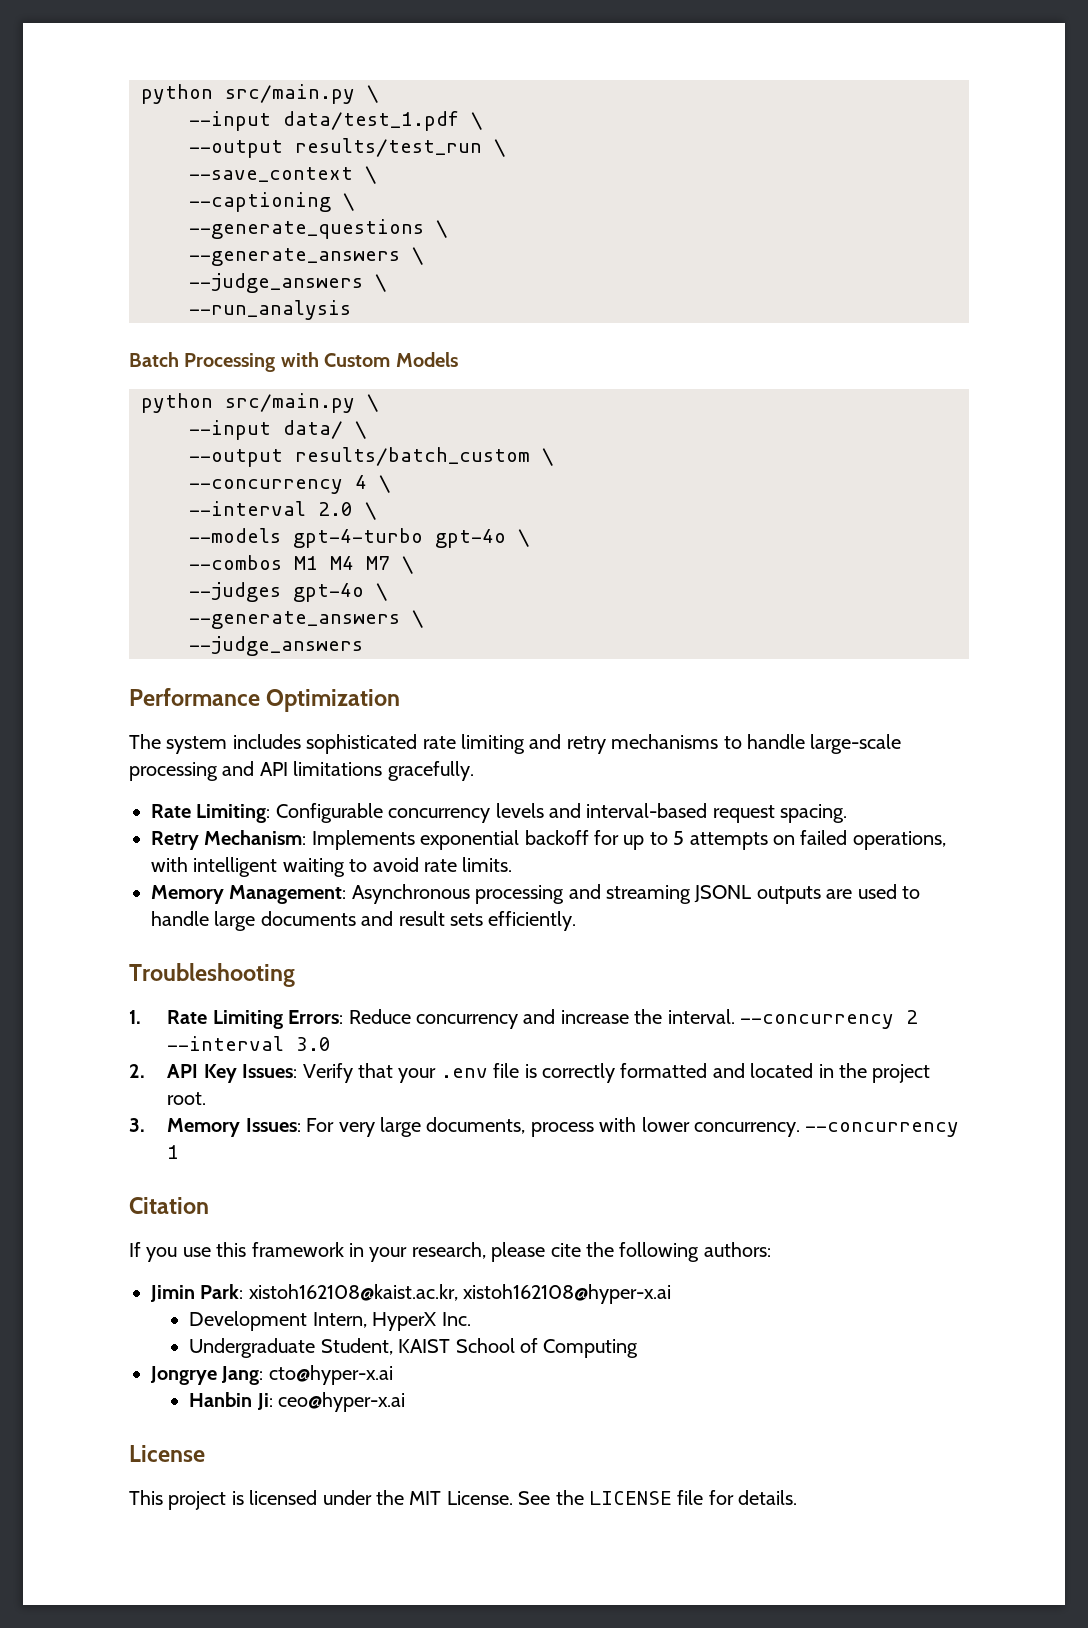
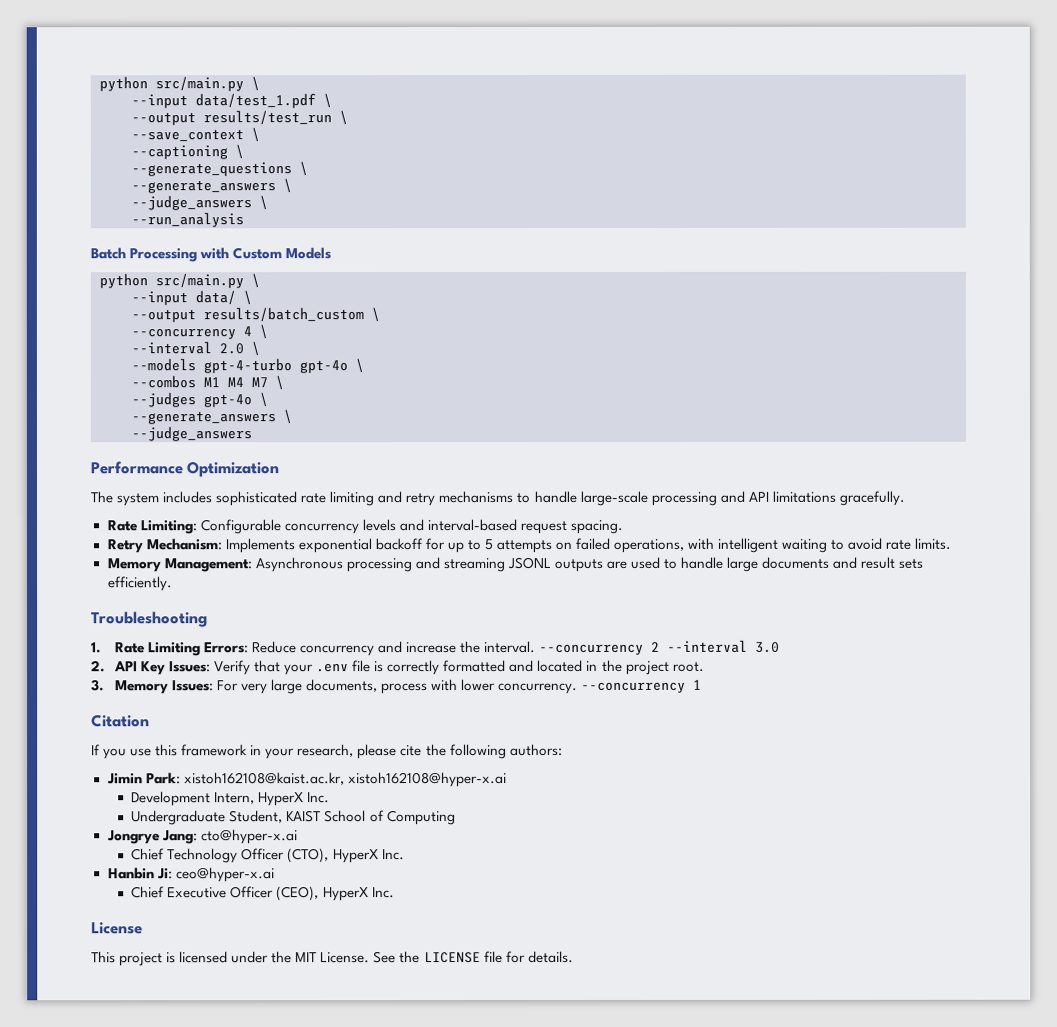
+ Chief Technology Officer (CTO), HyperX Inc.
  Hanbin Ji: ceo@hyper-x.ai
+ Chief Executive Officer (CEO), HyperX Inc.

